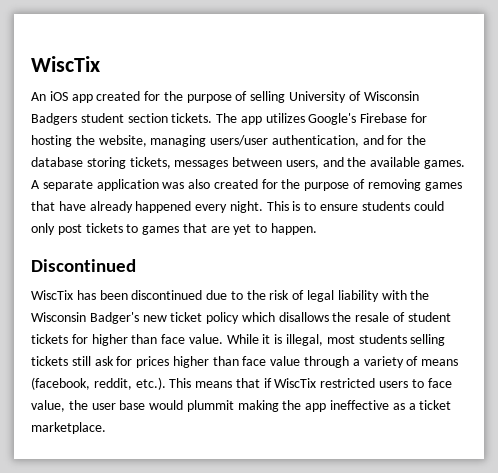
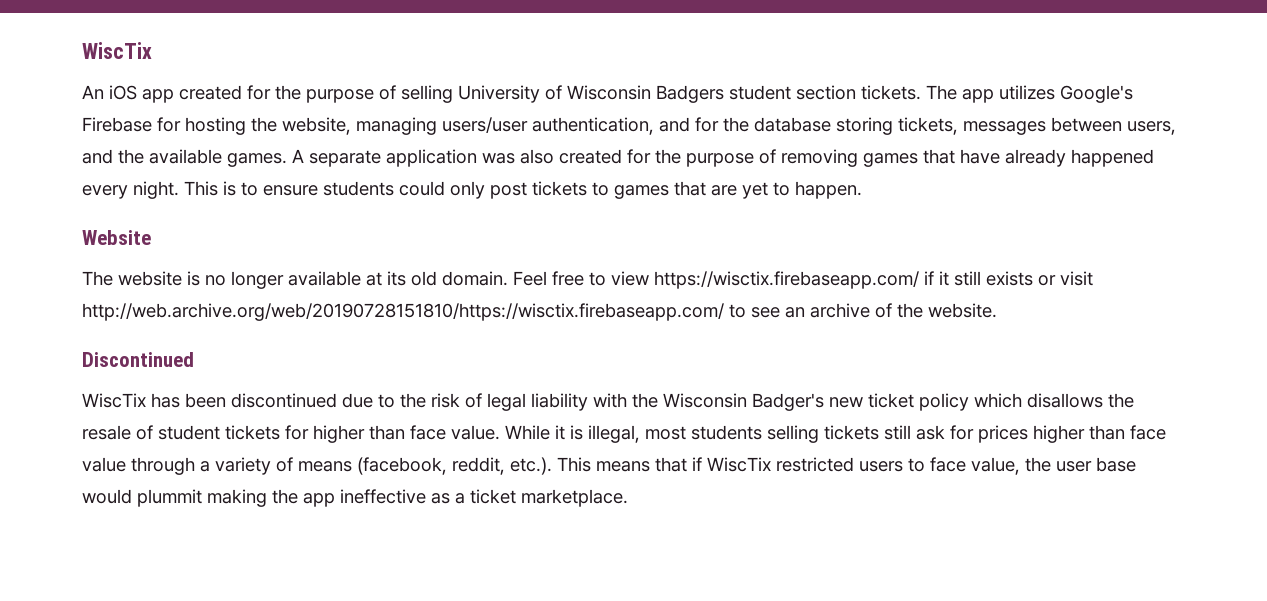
+ Website
+ The website is no longer available at its old domain. Feel free to view https://wisctix.firebaseapp.com/ if it still exists or visit http://web.archive.org/web/20190728151810/https://wisctix.firebaseapp.com/ to see an archive of the website.

